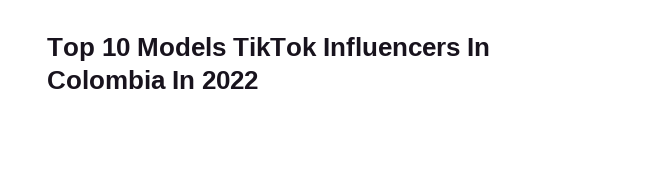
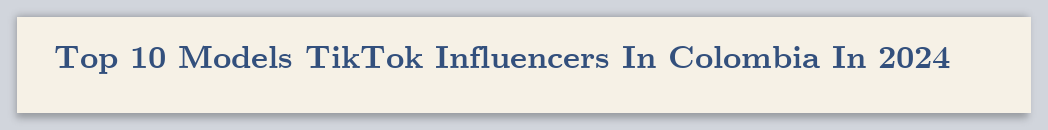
- Top 10 Models TikTok Influencers In Colombia In 2022
+ Top 10 Models TikTok Influencers In Colombia In 2024

